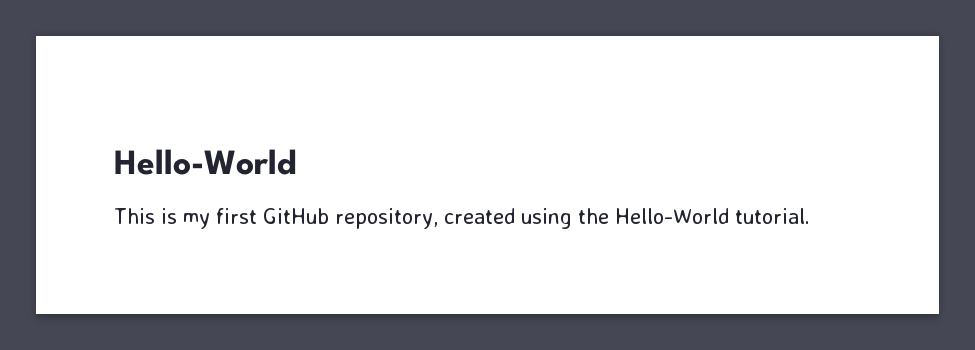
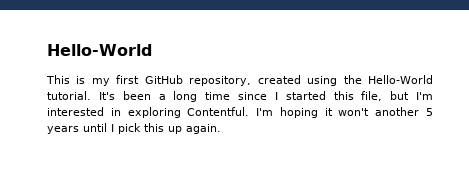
+ It's been a long time since I started this file, but I'm interested in exploring Contentful. I'm hoping it won't another 5 years until I pick this up again.

